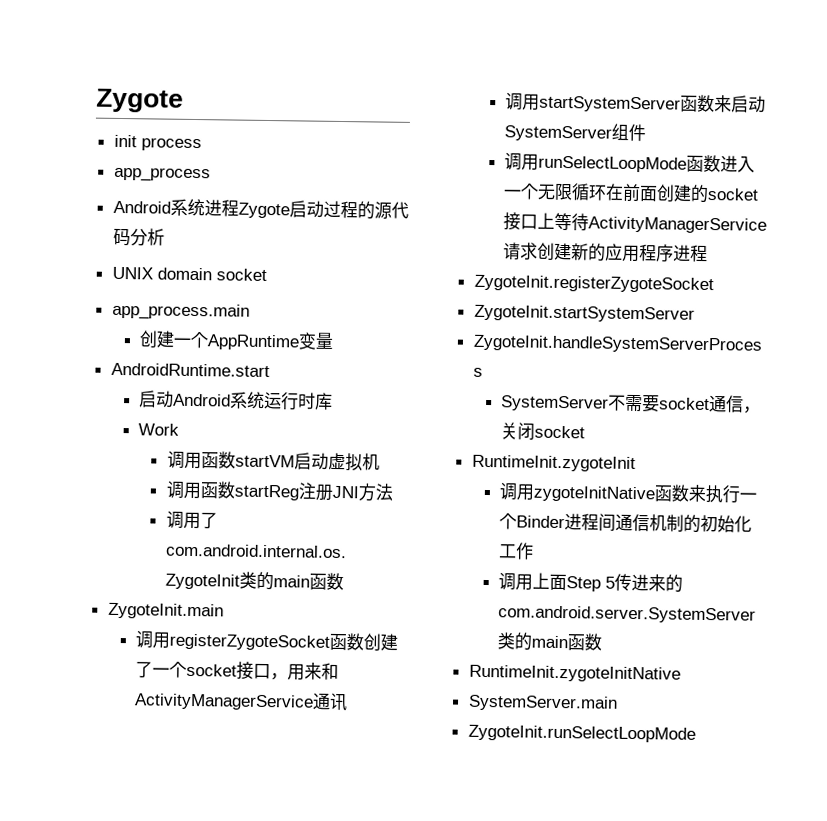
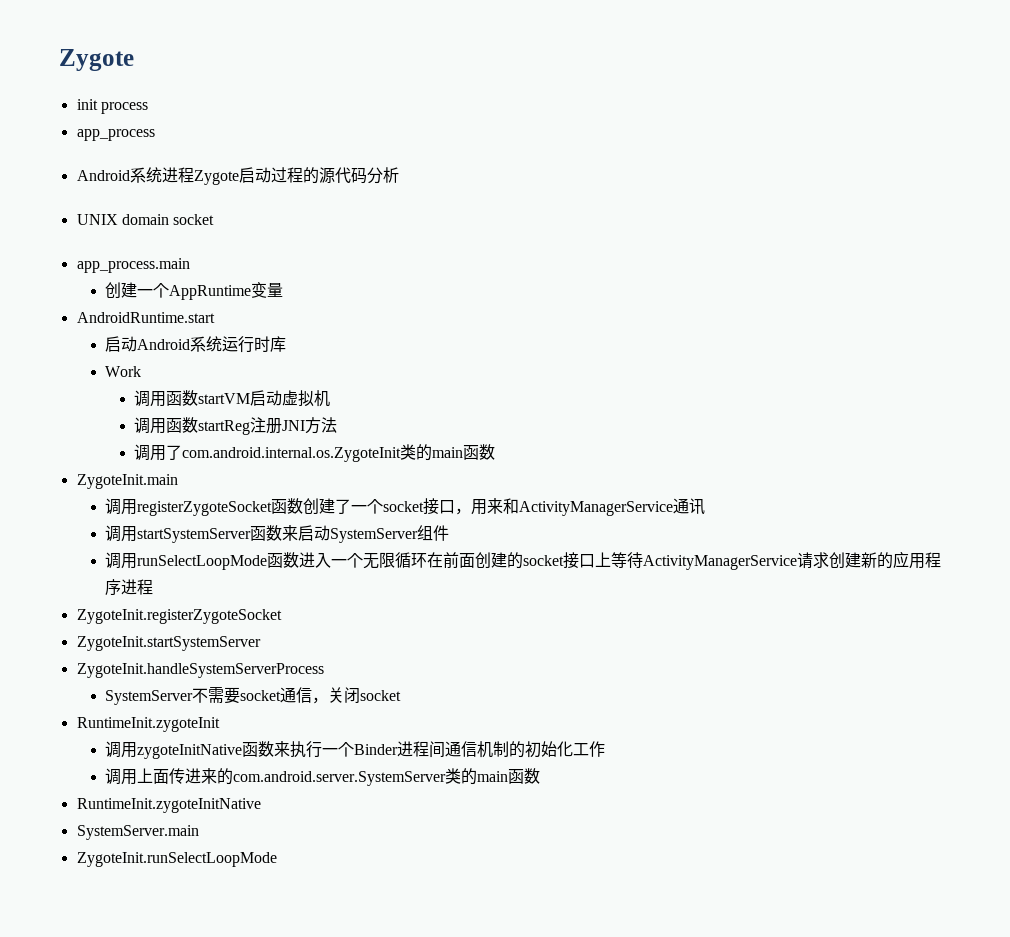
- 调用上面Step 5传进来的com.android.server.SystemServer类的main函数
+ 调用上面传进来的com.android.server.SystemServer类的main函数

